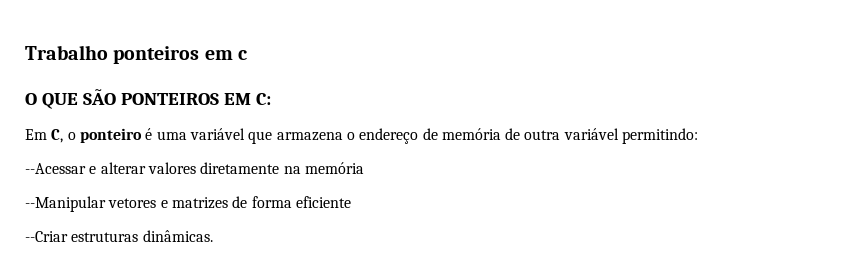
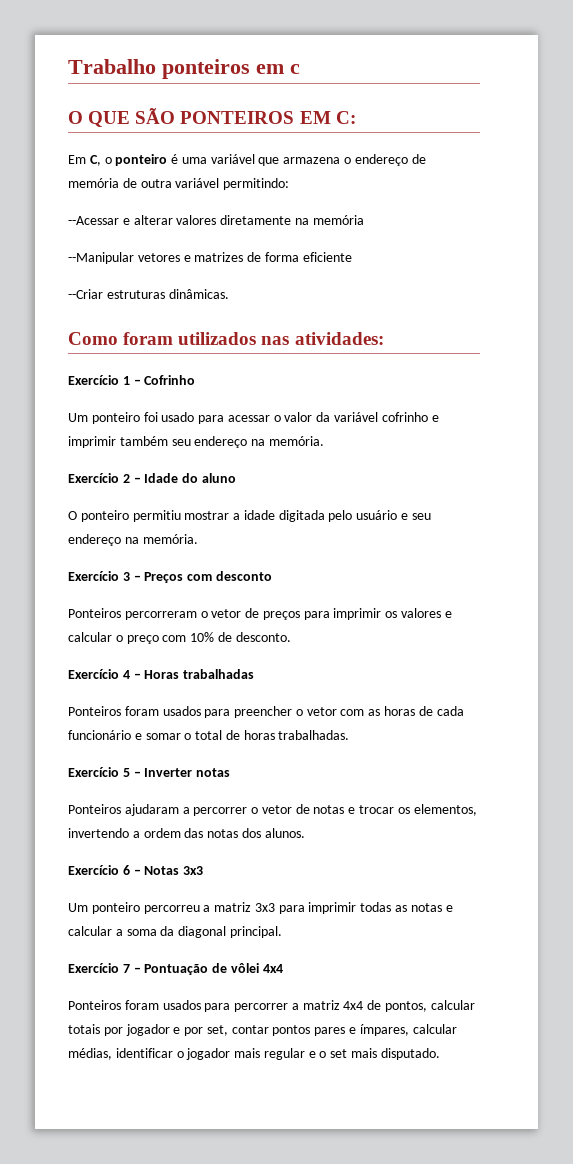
+ Como foram utilizados nas atividades:
+ Exercício 1 – Cofrinho
+ Um ponteiro foi usado para acessar o valor da variável cofrinho e imprimir também seu endereço na memória.
+ Exercício 2 – Idade do aluno
+ O ponteiro permitiu mostrar a idade digitada pelo usuário e seu endereço na memória.
+ Exercício 3 – Preços com desconto
+ Ponteiros percorreram o vetor de preços para imprimir os valores e calcular o preço com 10% de desconto.
+ Exercício 4 – Horas trabalhadas
+ Ponteiros foram usados para preencher o vetor com as horas de cada funcionário e somar o total de horas trabalhadas.
+ Exercício 5 – Inverter notas
+ Ponteiros ajudaram a percorrer o vetor de notas e trocar os elementos, invertendo a ordem das notas dos alunos.
+ Exercício 6 – Notas 3x3
+ Um ponteiro percorreu a matriz 3x3 para imprimir todas as notas e calcular a soma da diagonal principal.
+ Exercício 7 – Pontuação de vôlei 4x4
+ Ponteiros foram usados para percorrer a matriz 4x4 de pontos, calcular totais por jogador e por set, contar pontos pares e ímpares, calcular médias, identificar o jogador mais regular e o set mais disputado.

